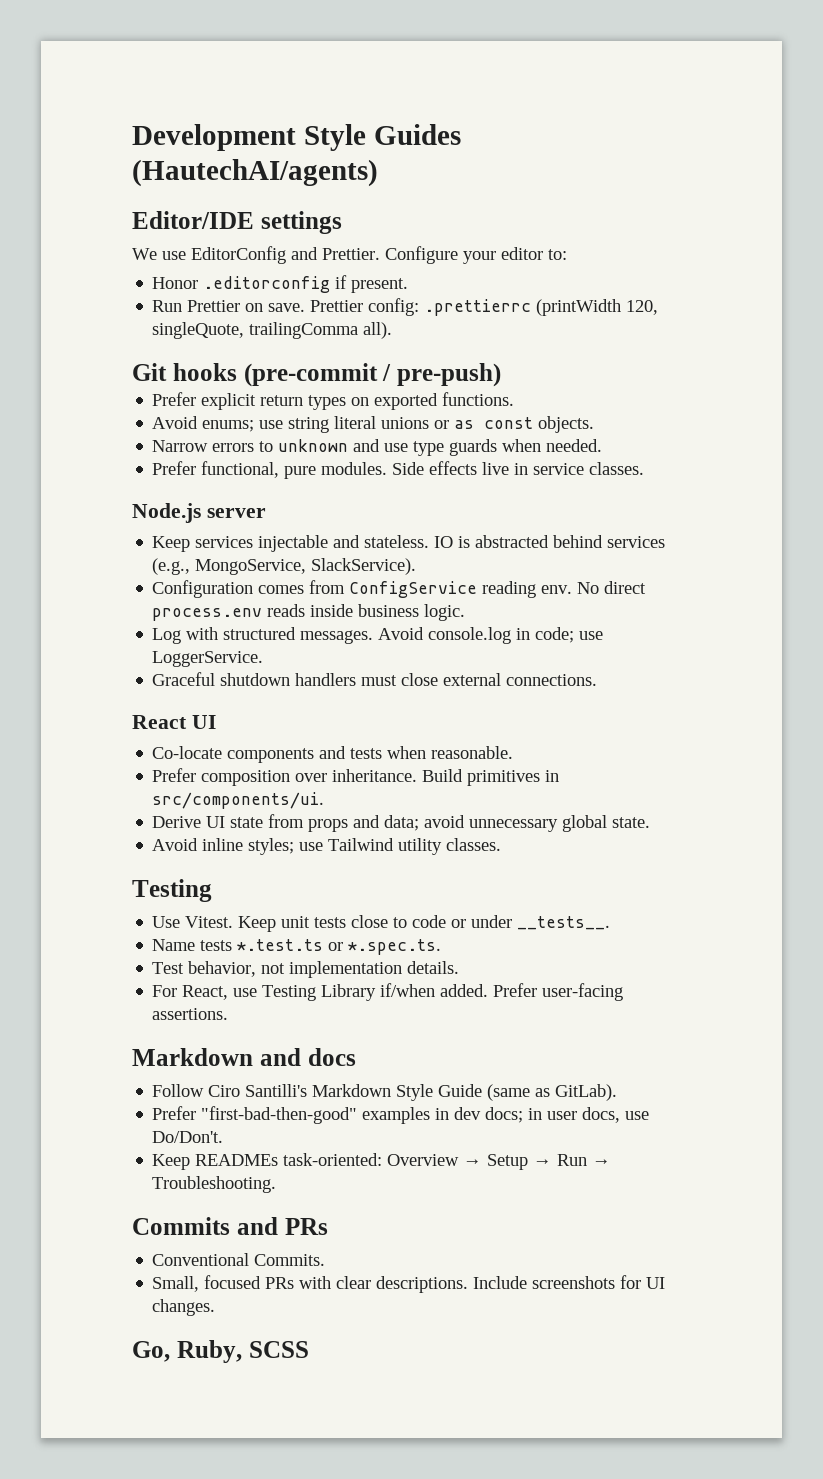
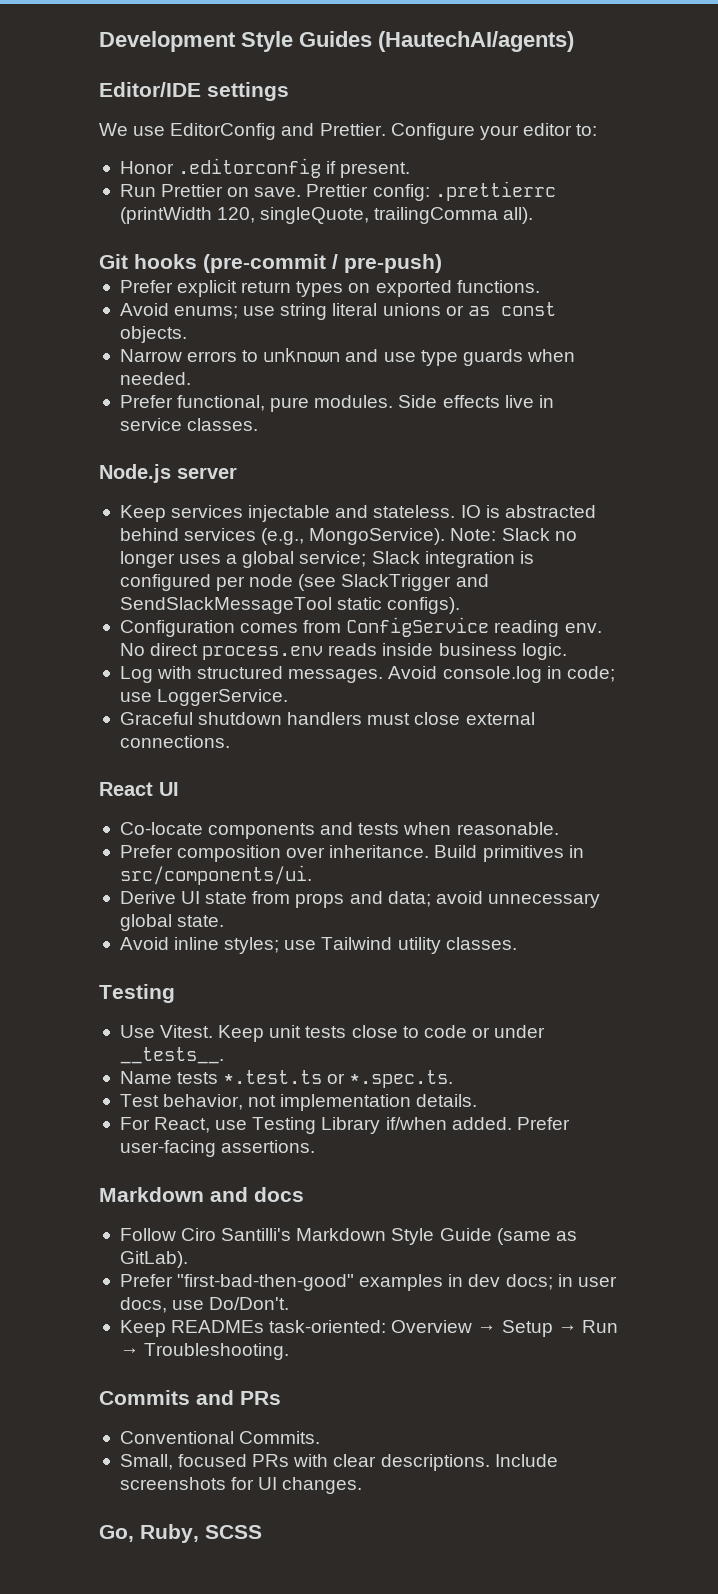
- IO is abstracted behind services (e.g., MongoService, SlackService).
+ IO is abstracted behind services (e.g., MongoService). Note: Slack no longer uses a global service; Slack integration is configured per node (see SlackTrigger and SendSlackMessageTool static configs).

